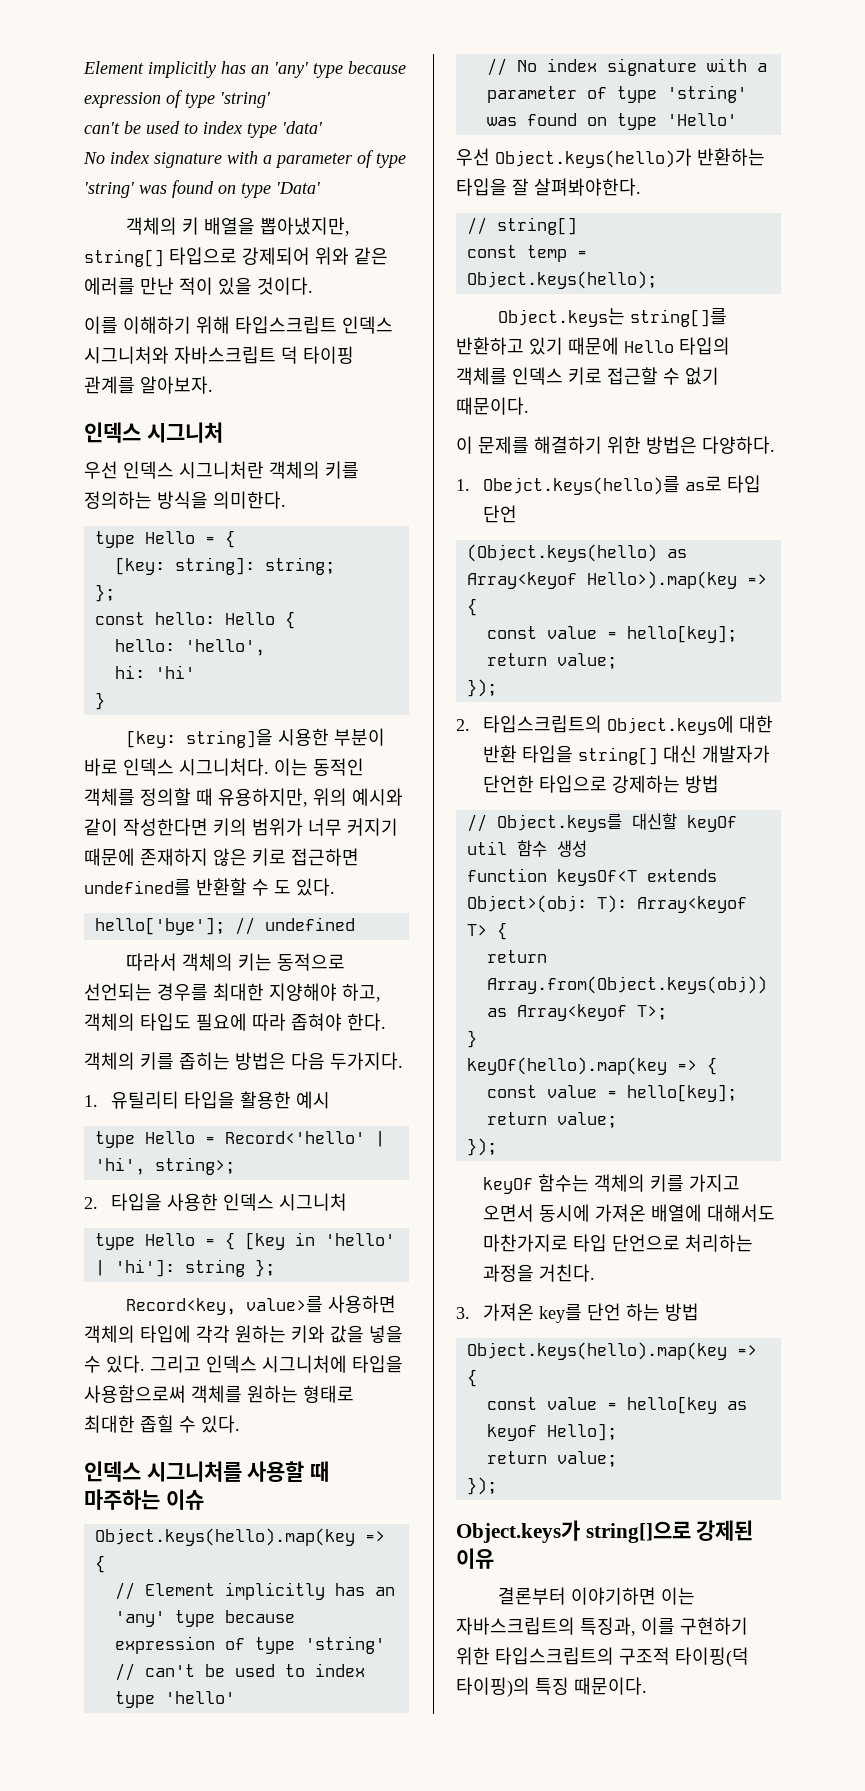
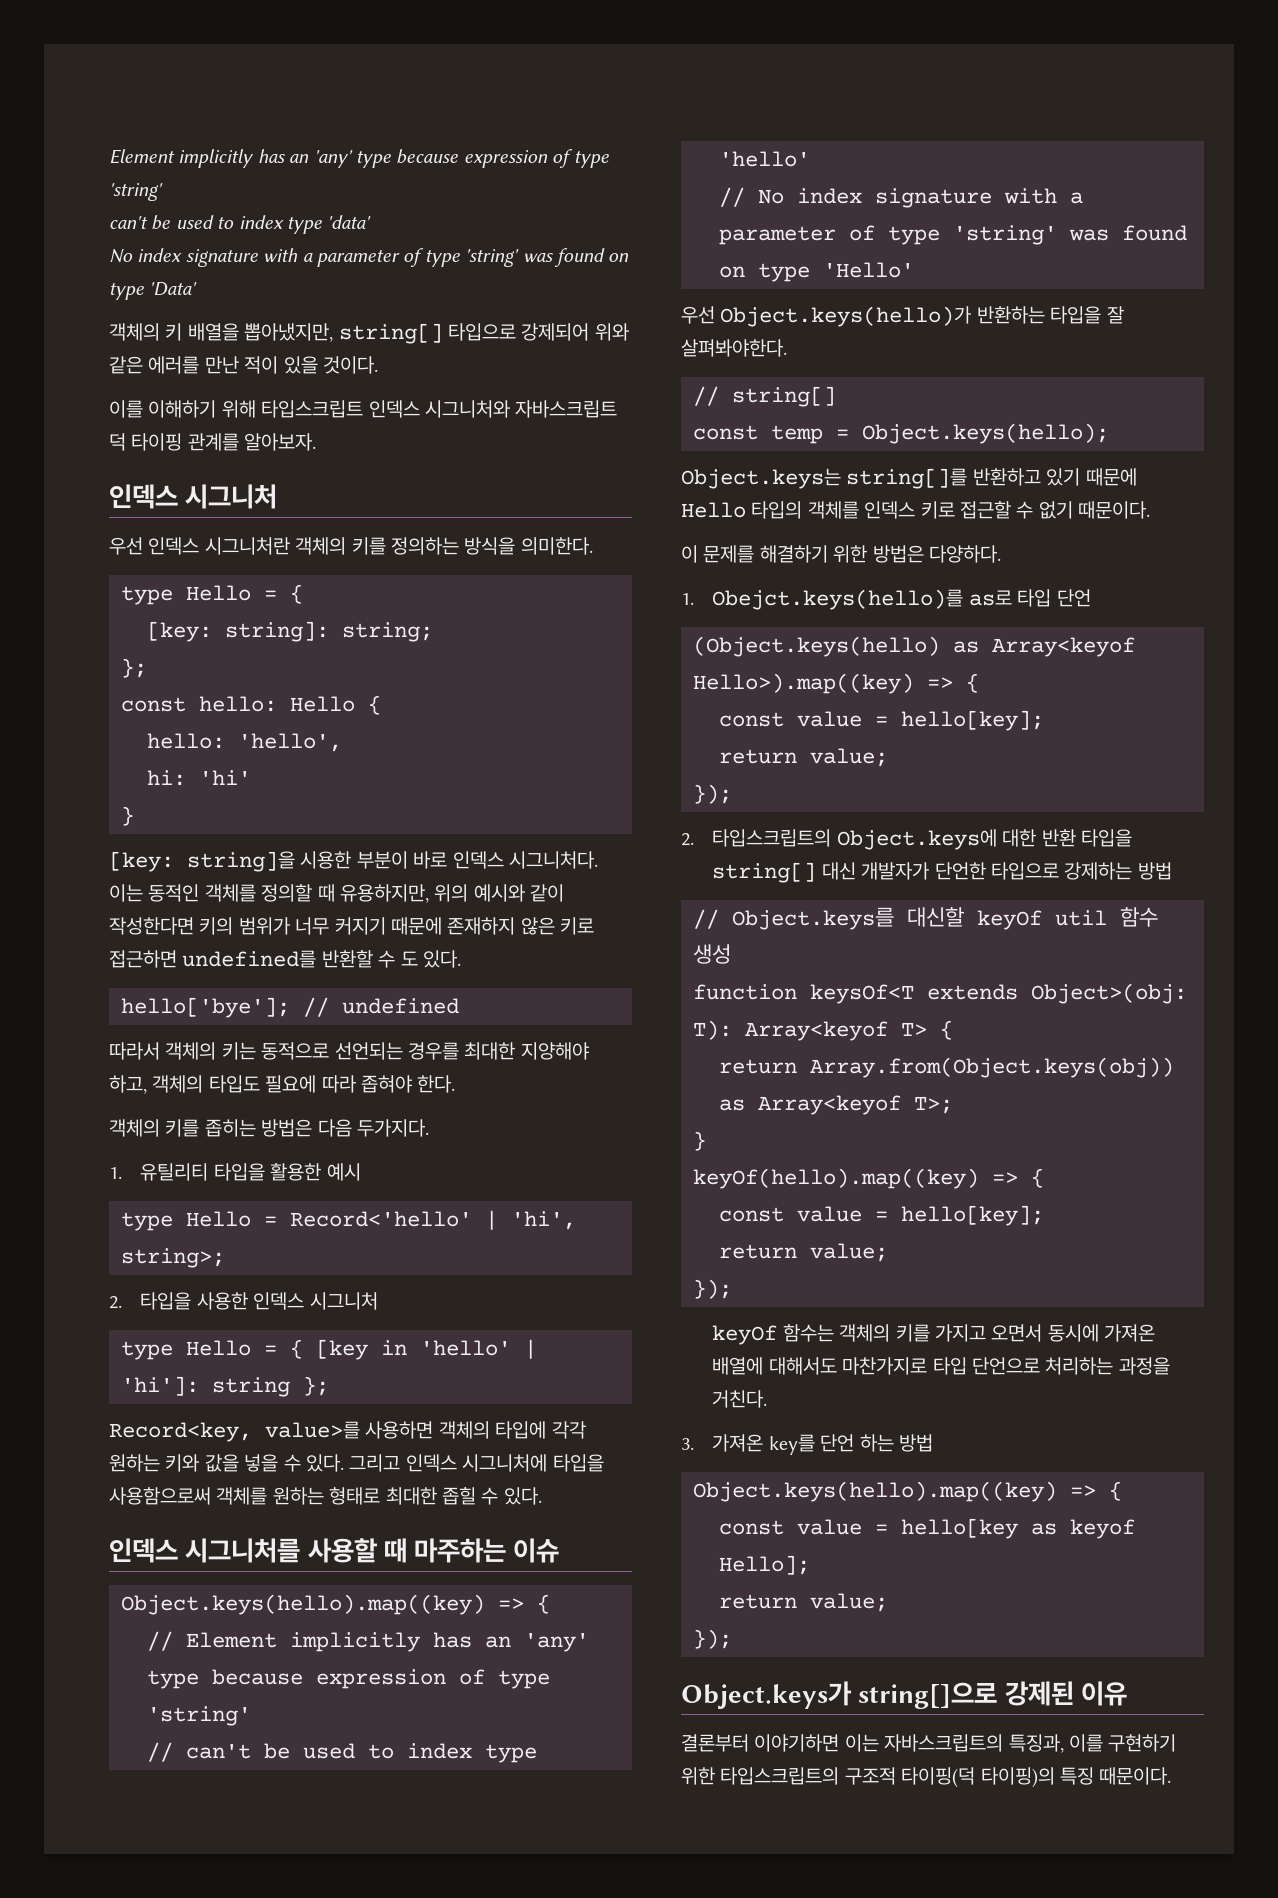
  인덱스 시그니처를 사용할 때 마주하는 이슈
- Object.keys(hello).map(key => {
+ Object.keys(hello).map((key) => {
- (Object.keys(hello) as Array<keyof Hello>).map(key => {
+ (Object.keys(hello) as Array<keyof Hello>).map((key) => {
- keyOf(hello).map(key => {
+ keyOf(hello).map((key) => {
  3. 가져온 key를 단언 하는 방법
- Object.keys(hello).map(key => {
+ Object.keys(hello).map((key) => {

